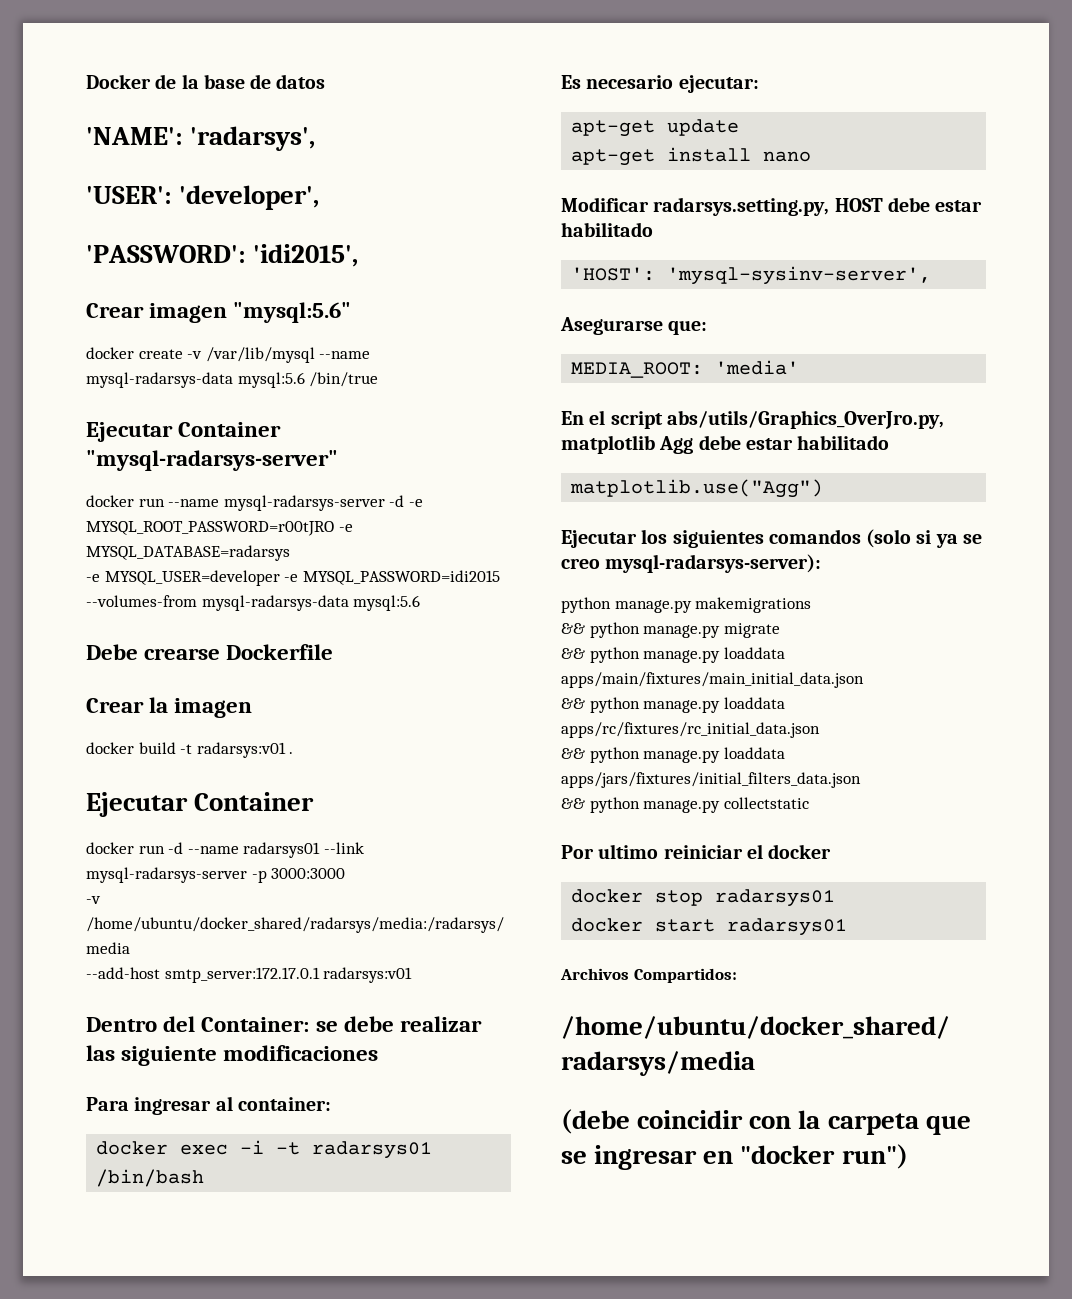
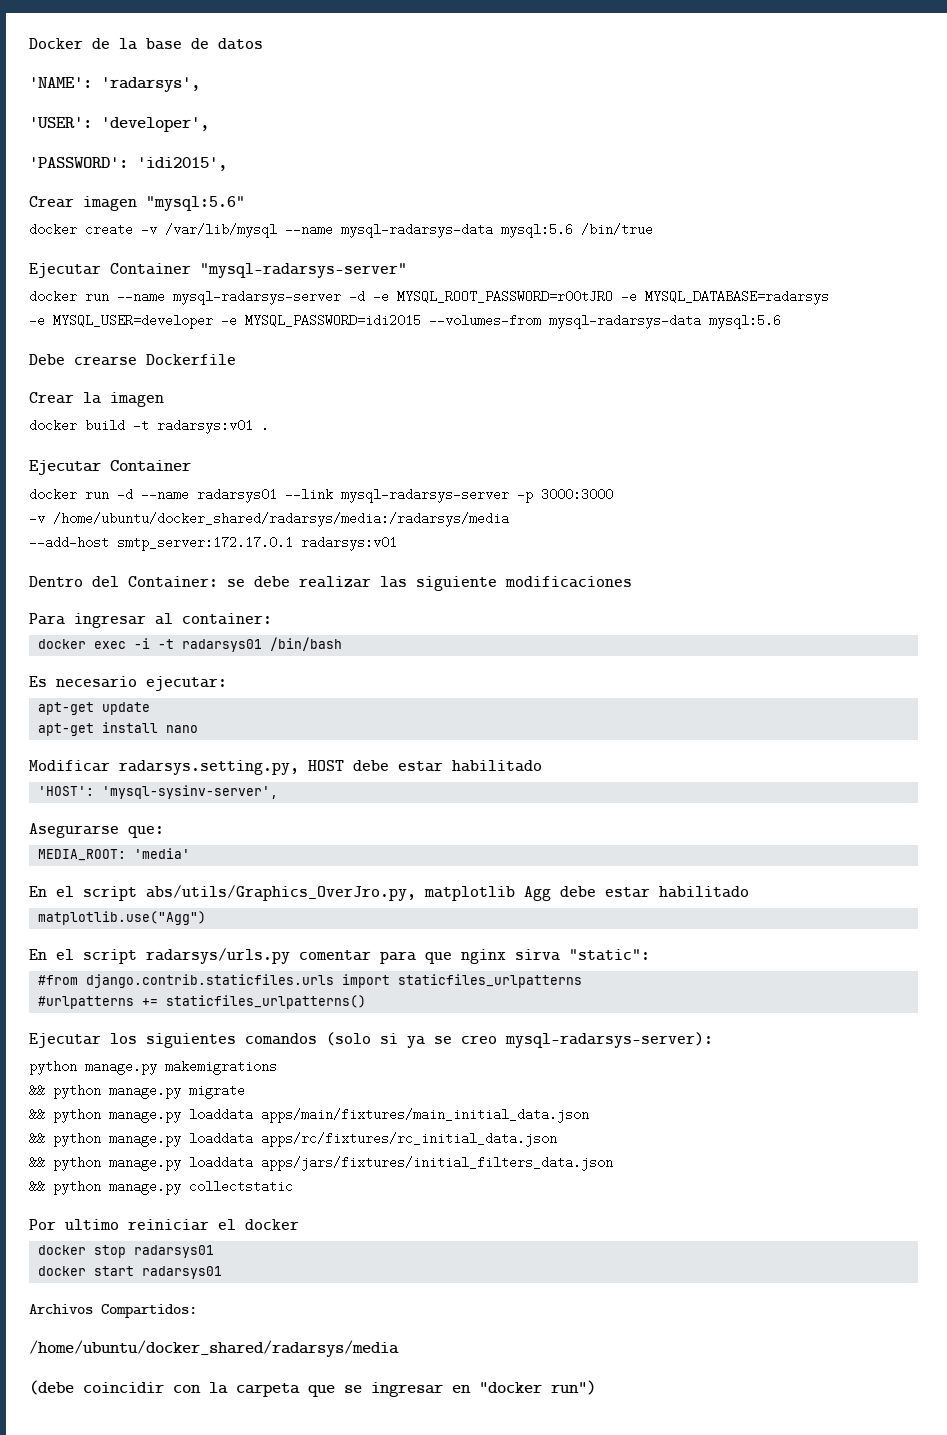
+ En el script radarsys/urls.py comentar para que nginx sirva "static":
+ #from django.contrib.staticfiles.urls import staticfiles_urlpatterns
+ #urlpatterns += staticfiles_urlpatterns()

